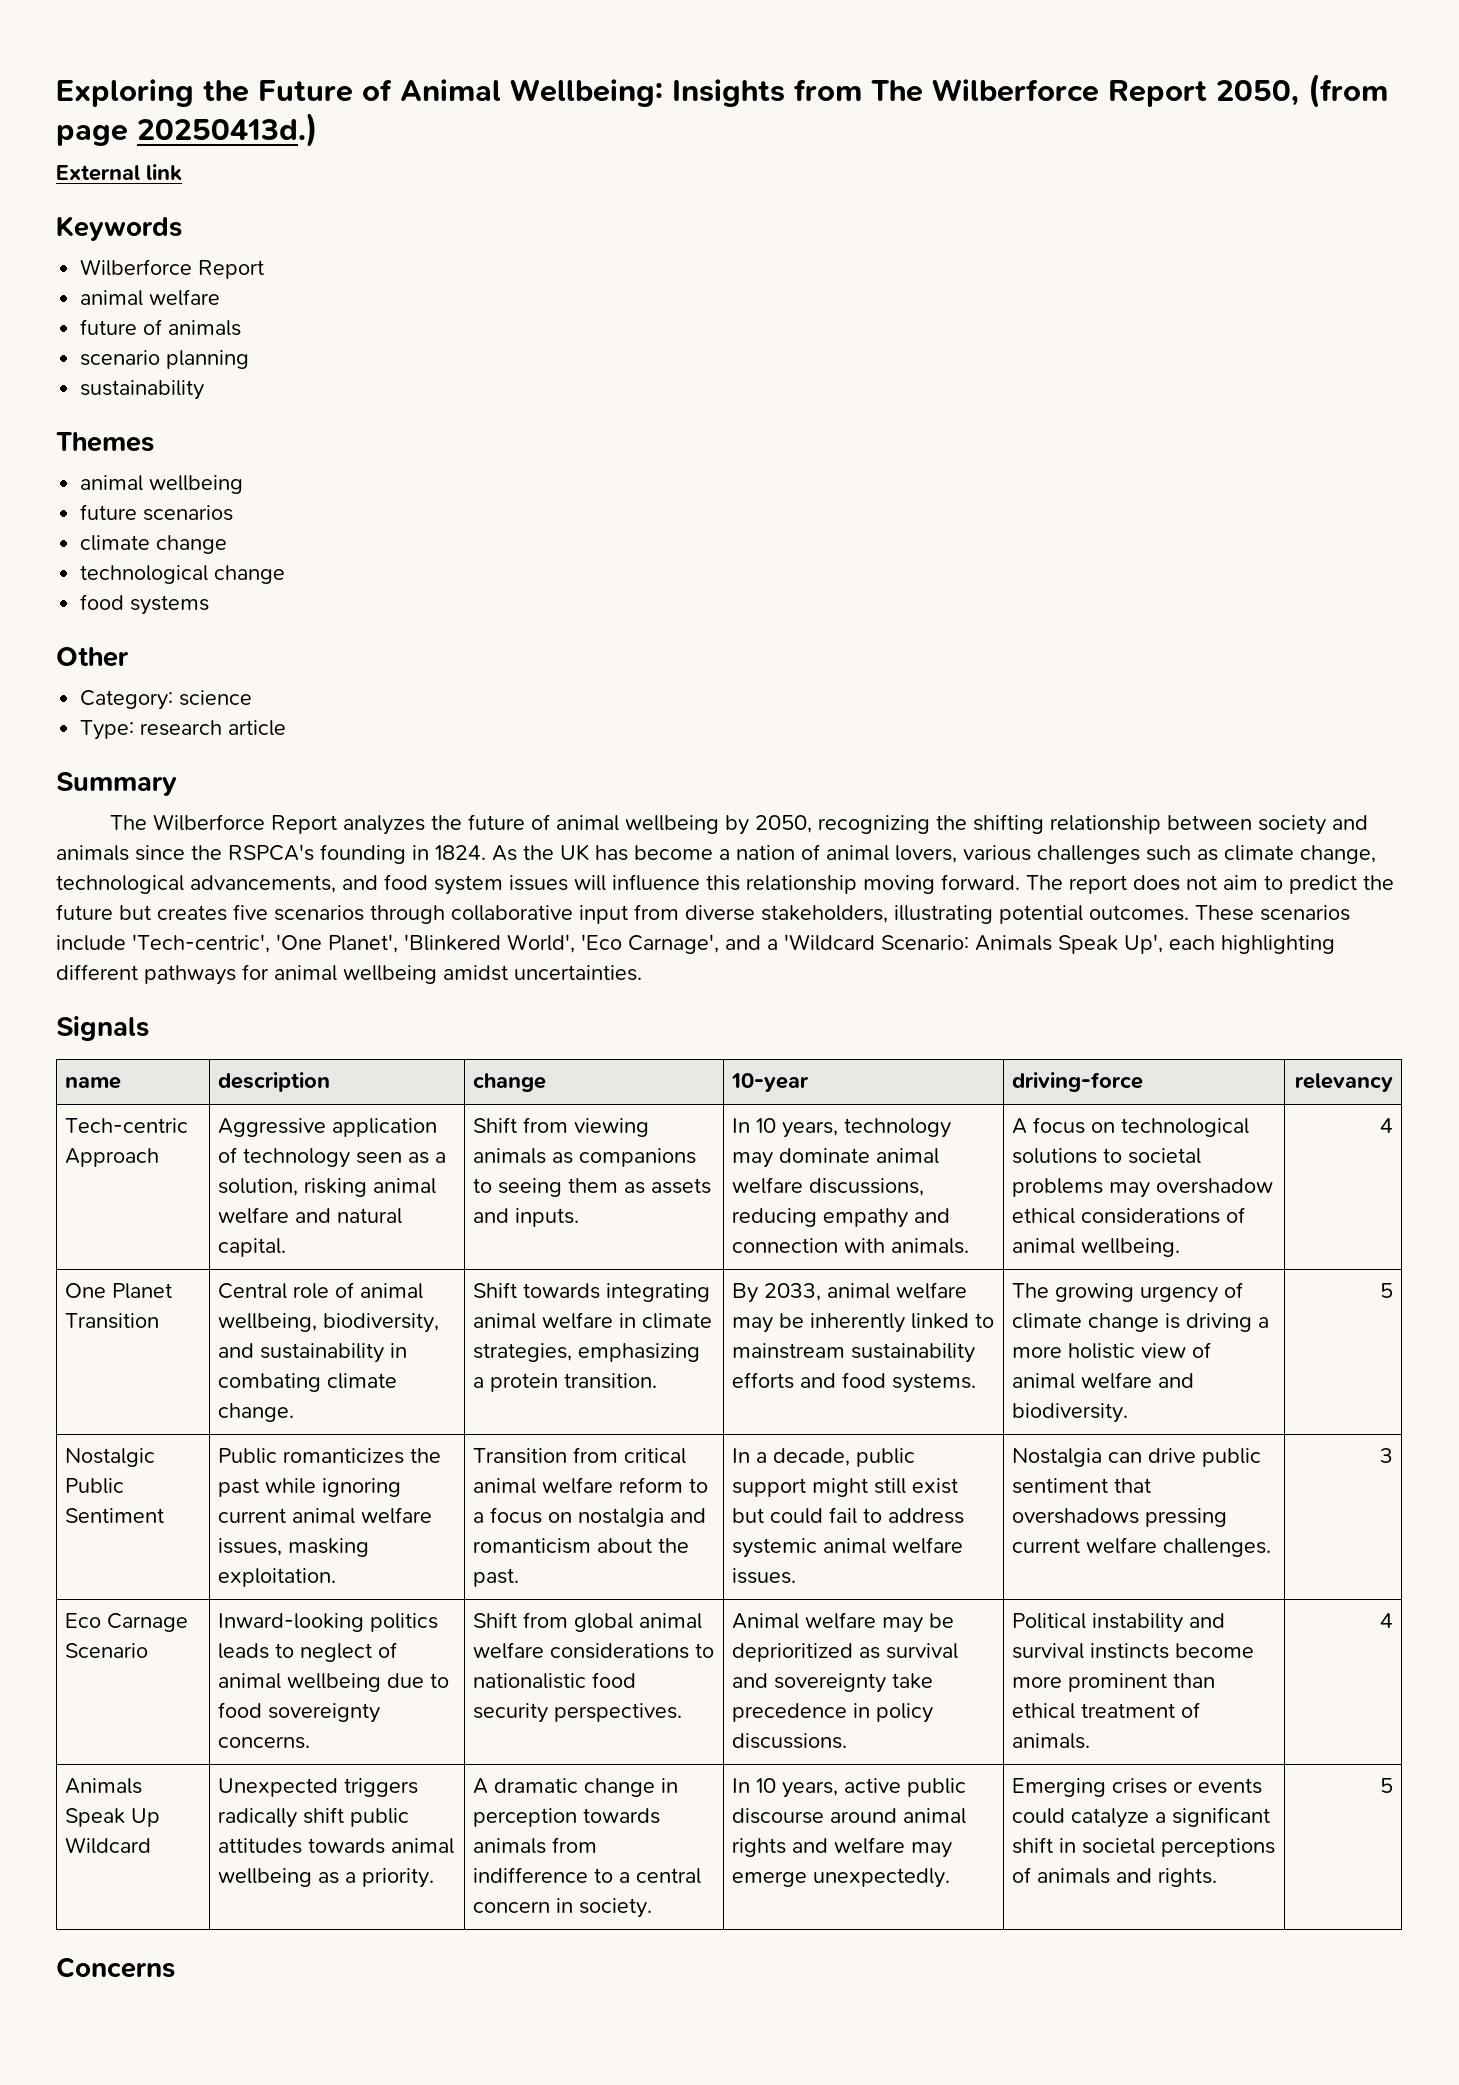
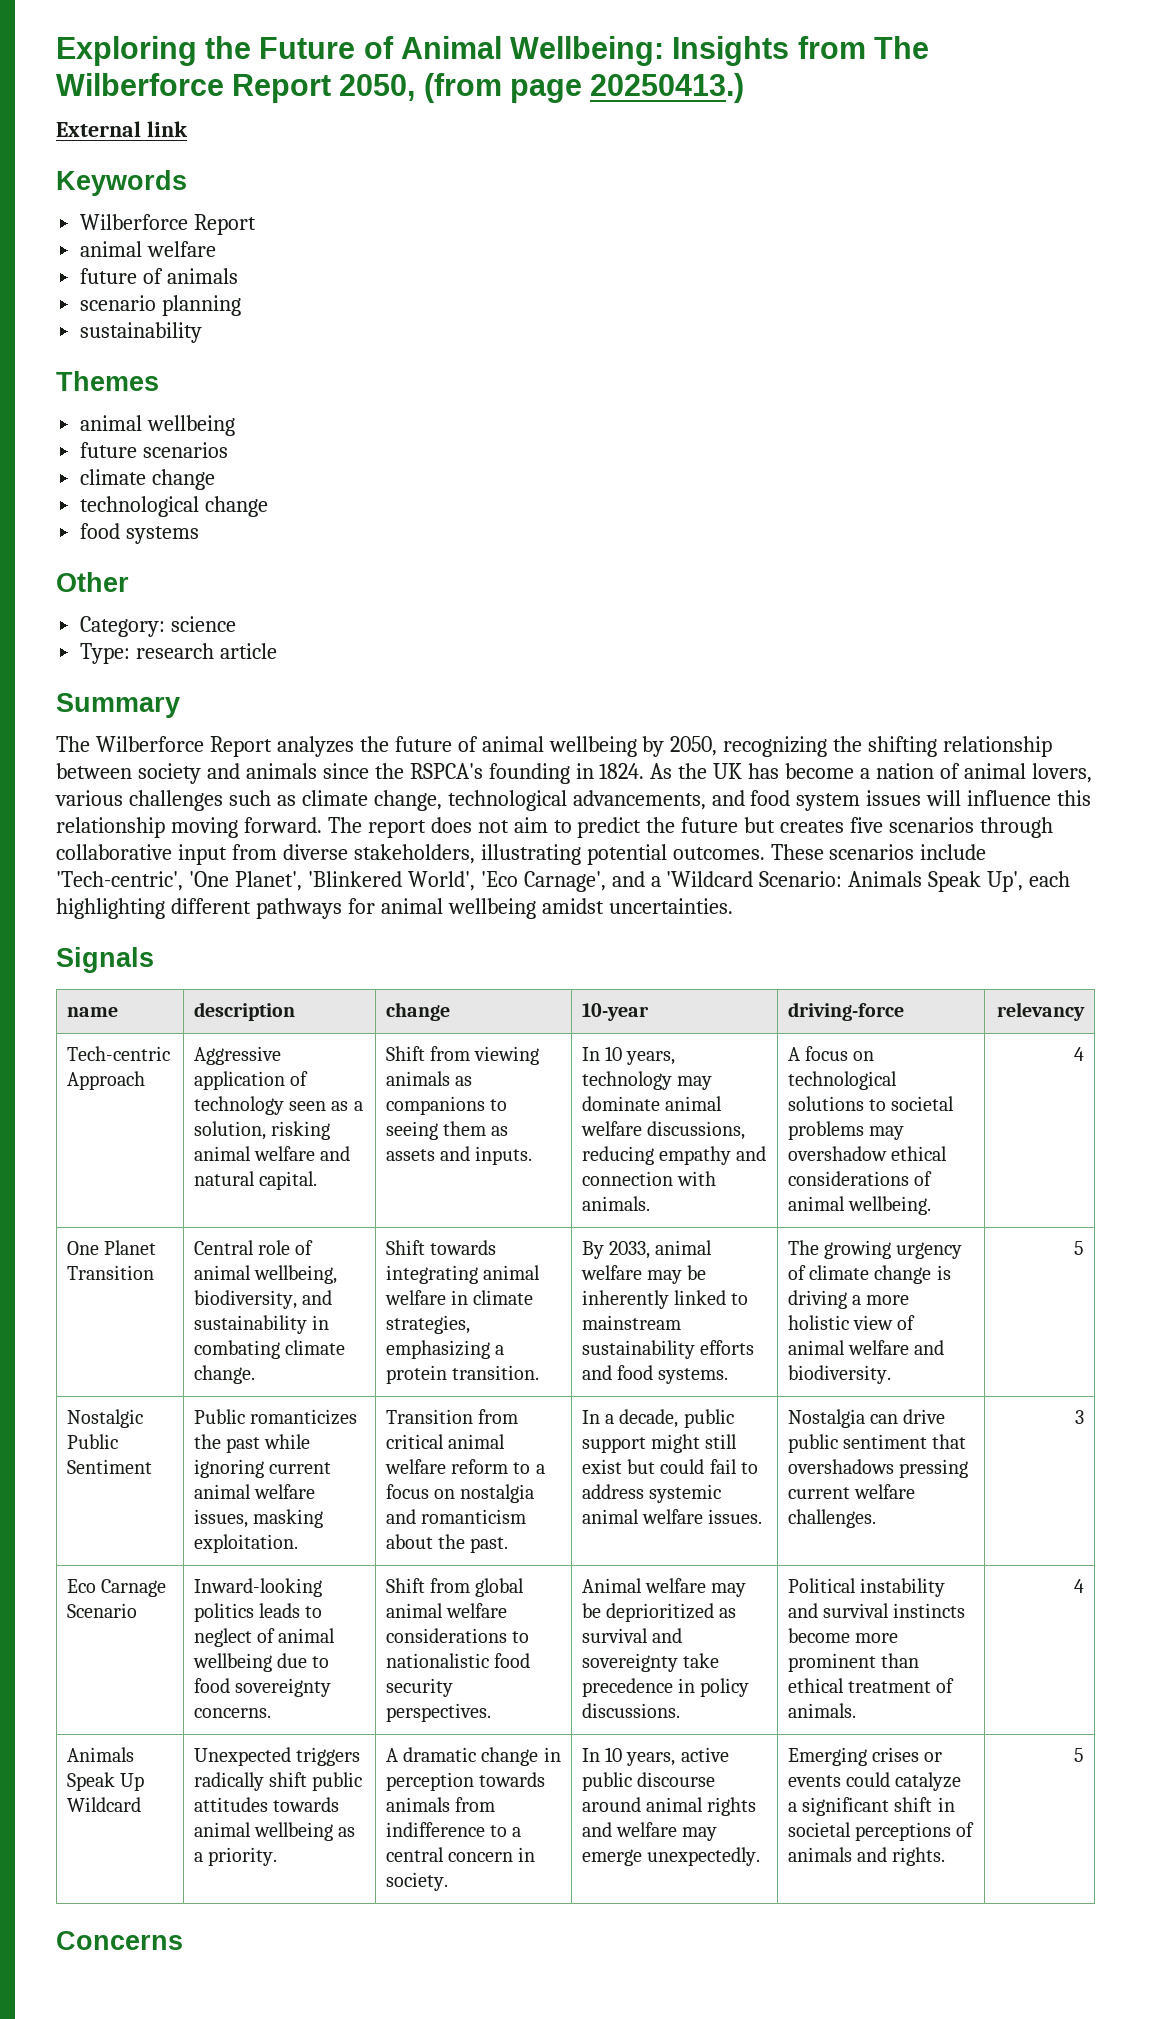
- Exploring the Future of Animal Wellbeing: Insights from The Wilberforce Report 2050, (from page 20250413d.)
+ Exploring the Future of Animal Wellbeing: Insights from The Wilberforce Report 2050, (from page 20250413.)

